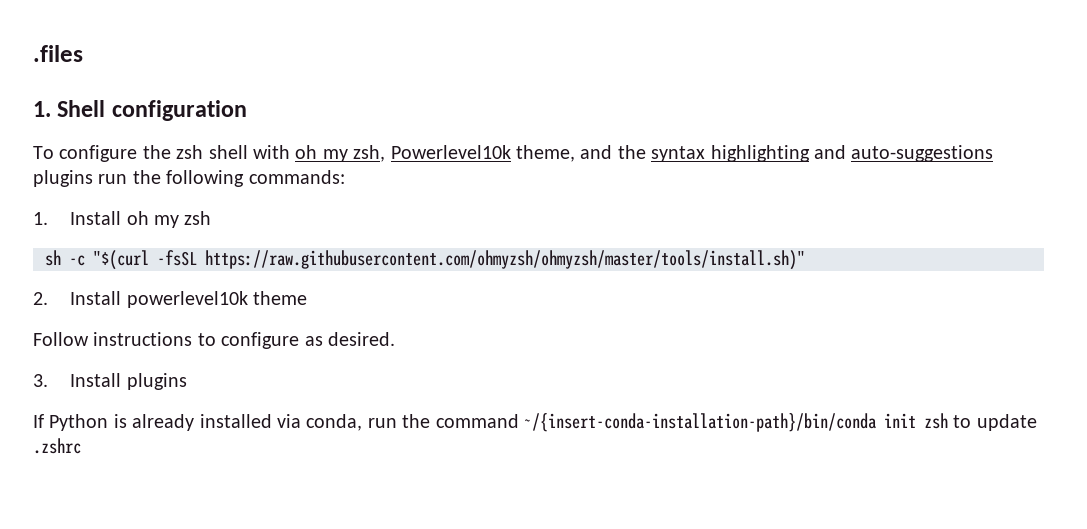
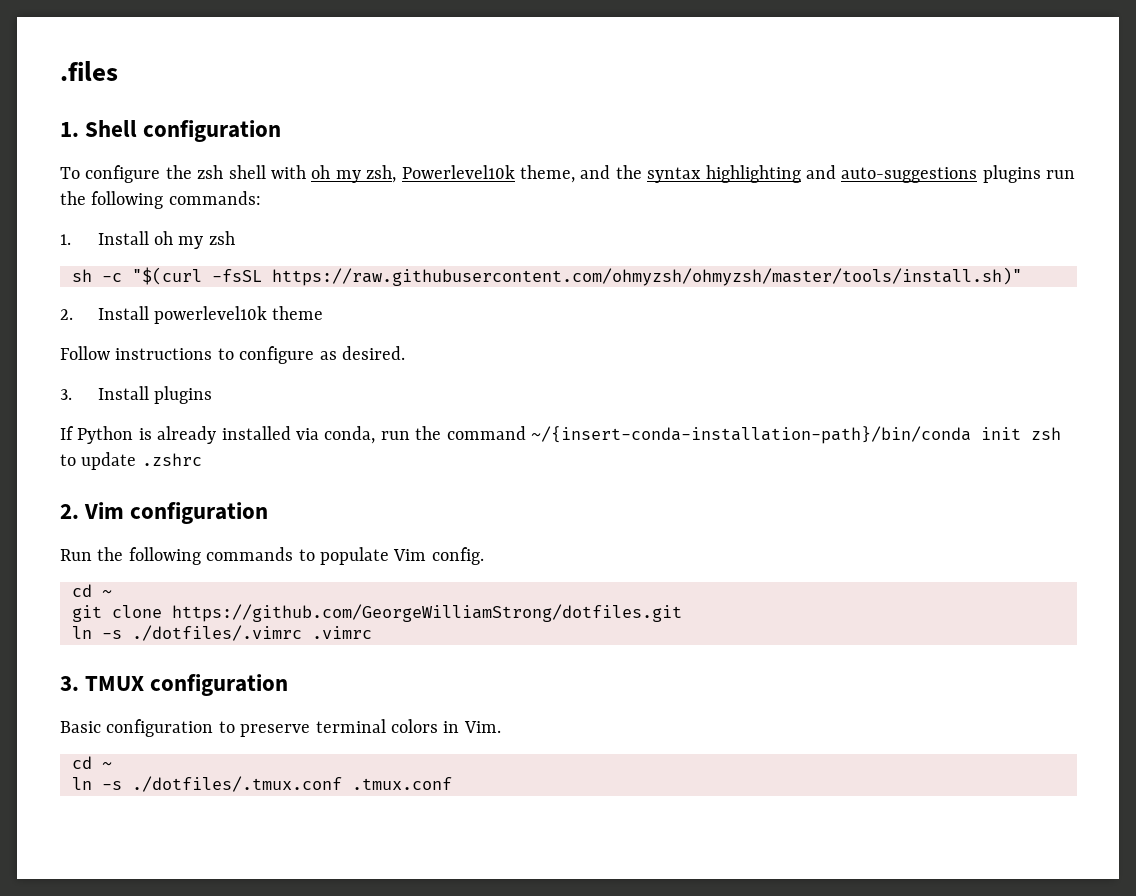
+ 2. Vim configuration
+ Run the following commands to populate Vim config.
+ cd ~
+ git clone https://github.com/GeorgeWilliamStrong/dotfiles.git
+ ln -s ./dotfiles/.vimrc .vimrc
+ 3. TMUX configuration
+ Basic configuration to preserve terminal colors in Vim.
+ cd ~
+ ln -s ./dotfiles/.tmux.conf .tmux.conf

